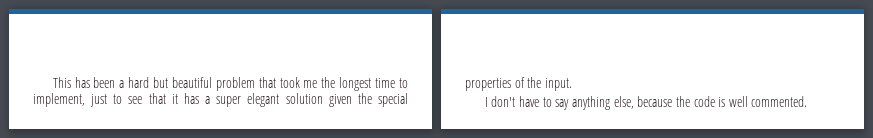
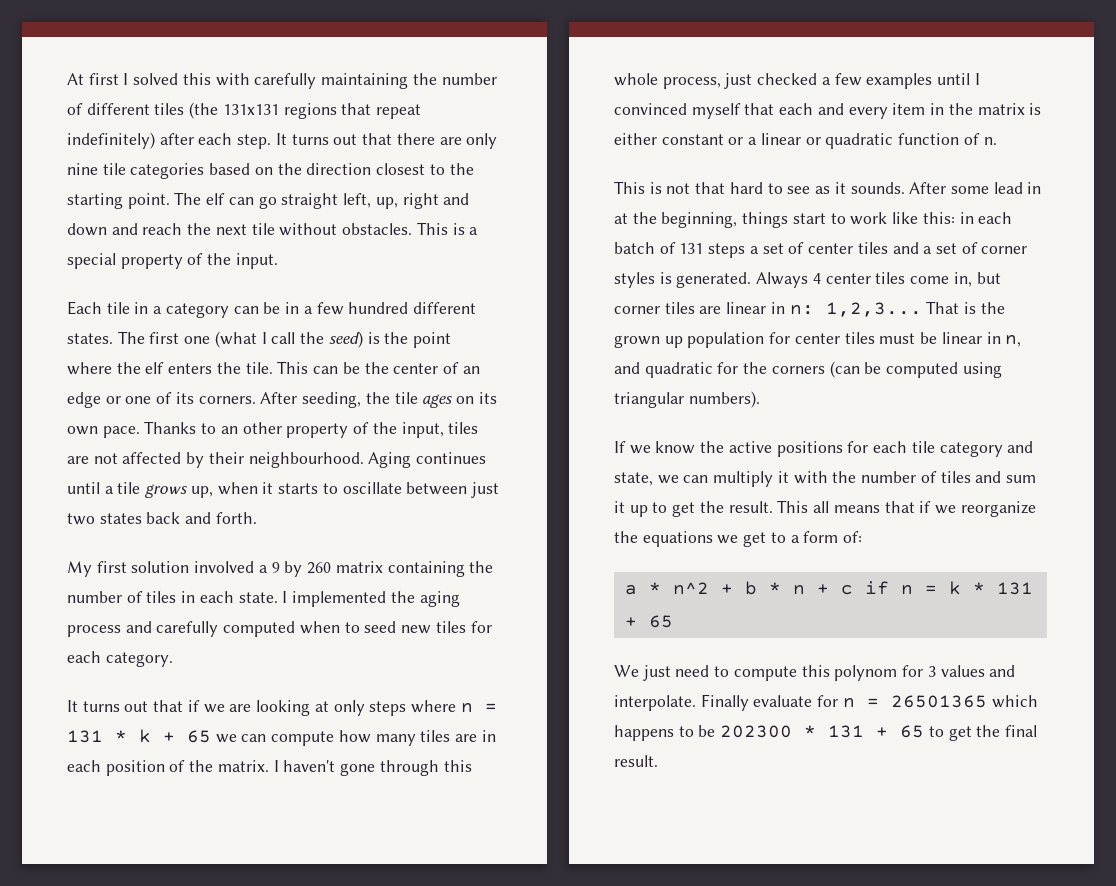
- This has been a hard but beautiful problem that took me the longest time to implement, just to see that it has a super elegant solution given the special properties of the input.
- I don't have to say anything else, because the code is well commented.
+ At first I solved this with carefully maintaining the number of different tiles (the 131x131 regions that repeat indefinitely) after each step. It turns out that there are only nine tile categories based on the direction closest to the starting point. The elf can go straight left, up, right and down and reach the next tile without obstacles. This is a special property of the input.
+ Each tile in a category can be in a few hundred different states. The first one (what I call the seed) is the point where the elf enters the tile. This can be the center of an edge or one of its corners. After seeding, the tile ages on its own pace. Thanks to an other property of the input, tiles are not affected by their neighbourhood. Aging continues until a tile grows up, when it starts to oscillate between just two states back and forth.
+ My first solution involved a 9 by 260 matrix containing the number of tiles in each state. I implemented the aging process and carefully computed when to seed new tiles for each category.
+ It turns out that if we are looking at only steps where n = 131 * k + 65 we can compute how many tiles are in each position of the matrix. I haven't gone through this whole process, just checked a few examples until I convinced myself that each and every item in the matrix is either constant or a linear or quadratic function of n.
+ This is not that hard to see as it sounds. After some lead in at the beginning, things start to work like this: in each batch of 131 steps a set of center tiles and a set of corner styles is generated. Always 4 center tiles come in, but corner tiles are linear in n: 1,2,3... That is the grown up population for center tiles must be linear in n, and quadratic for the corners (can be computed using triangular numbers).
+ If we know the active positions for each tile category and state, we can multiply it with the number of tiles and sum it up to get the result. This all means that if we reorganize the equations we get to a form of:
+ a * n^2 + b * n + c if n = k * 131 + 65
+ We just need to compute this polynom for 3 values and interpolate. Finally evaluate for n = 26501365 which happens to be 202300 * 131 + 65 to get the final result.

